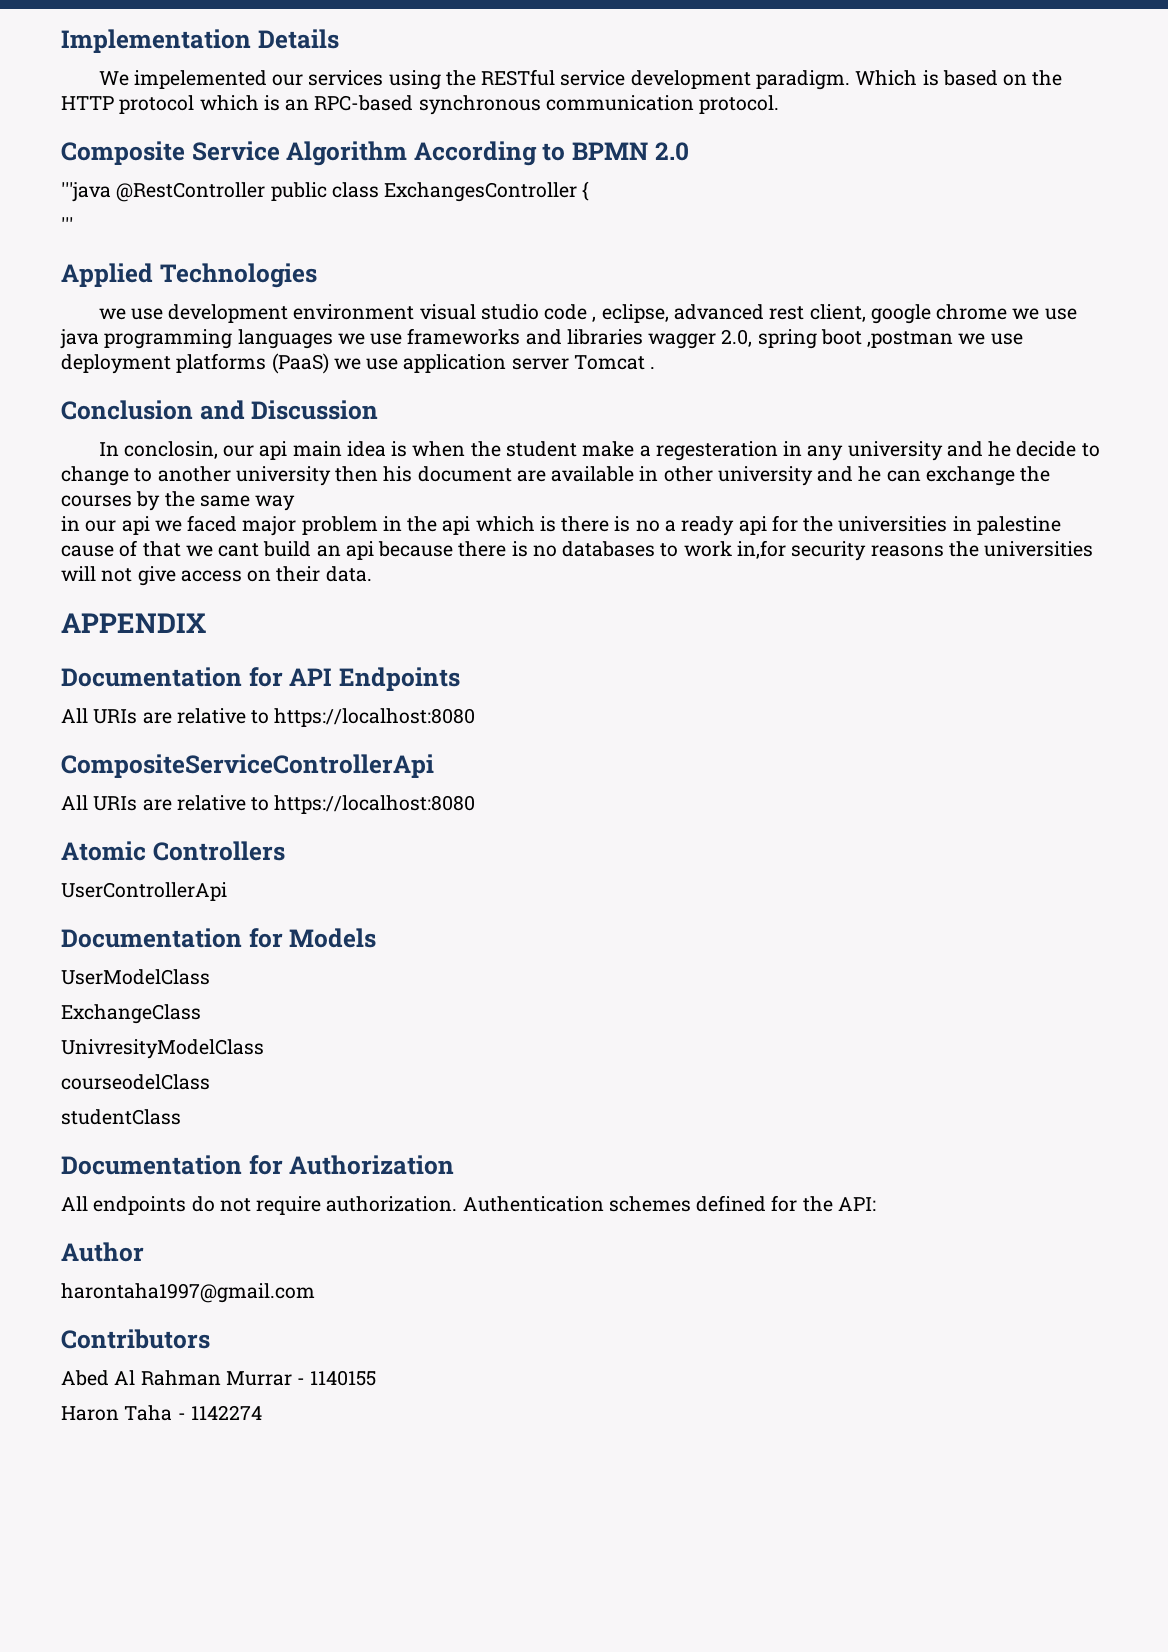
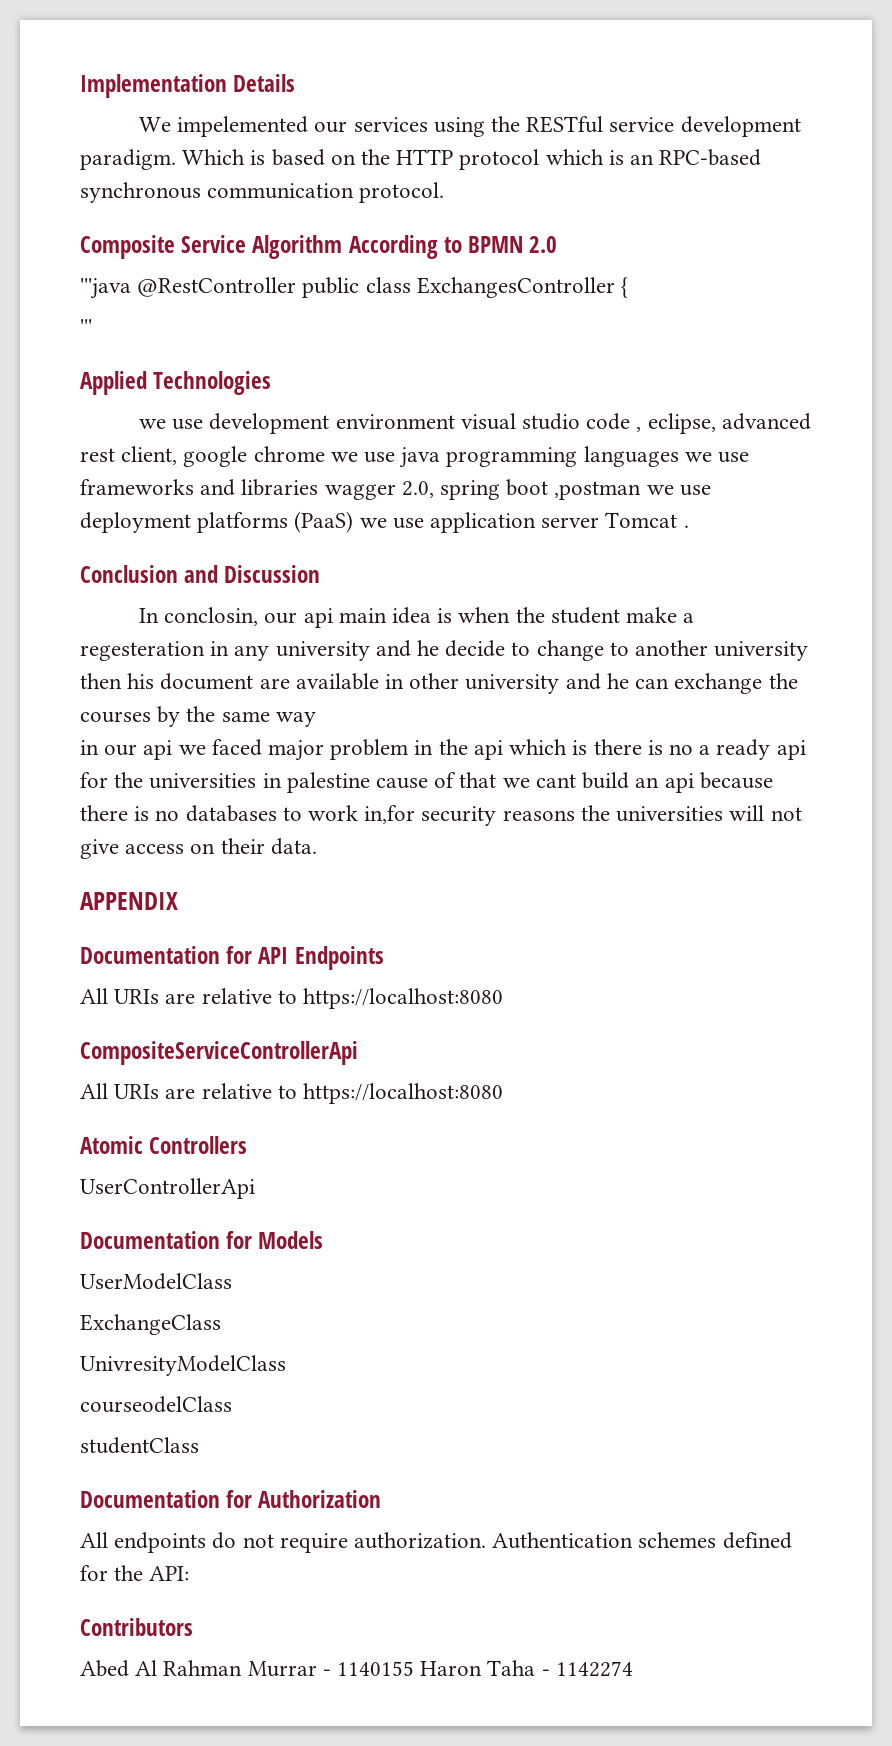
- Author
- harontaha1997@gmail.com
- Abed Al Rahman Murrar - 1140155
- Haron Taha - 1142274
+ Abed Al Rahman Murrar - 1140155 Haron Taha - 1142274

